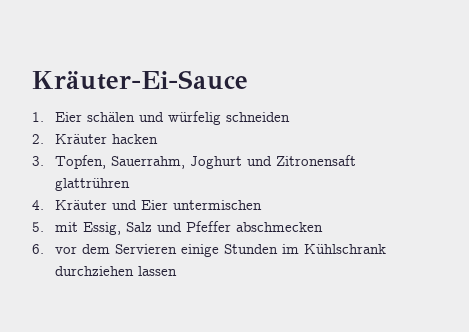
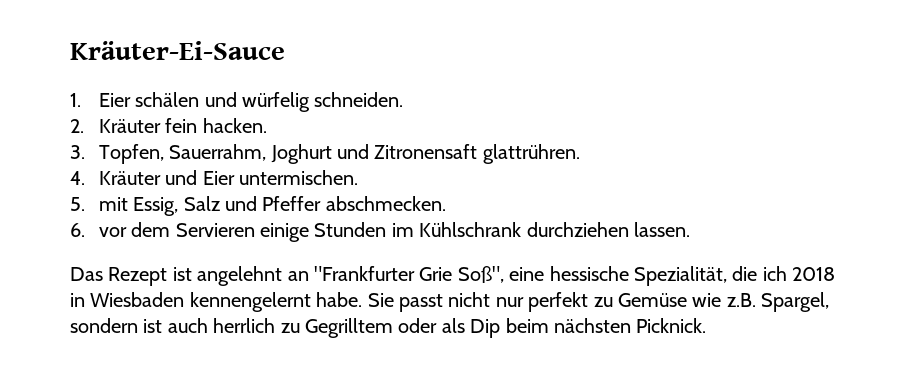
- 1. Eier schälen und würfelig schneiden
+ 1. Eier schälen und würfelig schneiden.
- 2. Kräuter hacken
+ 2. Kräuter fein hacken.
- 3. Topfen, Sauerrahm, Joghurt und Zitronensaft glattrühren
+ 3. Topfen, Sauerrahm, Joghurt und Zitronensaft glattrühren.
- 4. Kräuter und Eier untermischen
+ 4. Kräuter und Eier untermischen.
- 5. mit Essig, Salz und Pfeffer abschmecken
+ 5. mit Essig, Salz und Pfeffer abschmecken.
- 6. vor dem Servieren einige Stunden im Kühlschrank durchziehen lassen
+ 6. vor dem Servieren einige Stunden im Kühlschrank durchziehen lassen.
+ Das Rezept ist angelehnt an "Frankfurter Grie Soß", eine hessische Spezialität, die ich 2018 in Wiesbaden kennengelernt habe. Sie passt nicht nur perfekt zu Gemüse wie z.B. Spargel, sondern ist auch herrlich zu Gegrilltem oder als Dip beim nächsten Picknick.

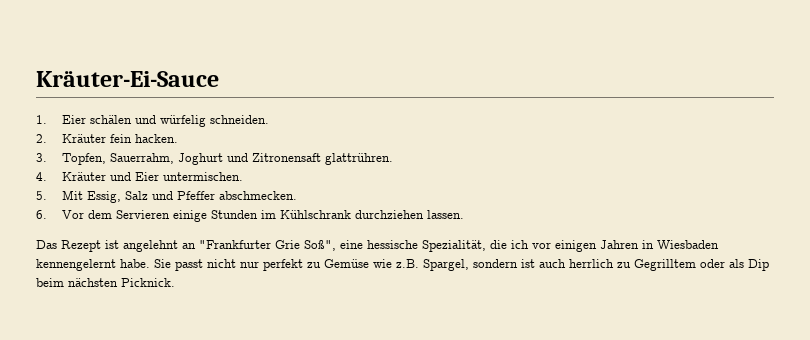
- 5. mit Essig, Salz und Pfeffer abschmecken.
+ 5. Mit Essig, Salz und Pfeffer abschmecken.
- 6. vor dem Servieren einige Stunden im Kühlschrank durchziehen lassen.
+ 6. Vor dem Servieren einige Stunden im Kühlschrank durchziehen lassen.
- Das Rezept ist angelehnt an "Frankfurter Grie Soß", eine hessische Spezialität, die ich 2018 in Wiesbaden kennengelernt habe.
+ Das Rezept ist angelehnt an "Frankfurter Grie Soß", eine hessische Spezialität, die ich vor einigen Jahren in Wiesbaden kennengelernt habe.

